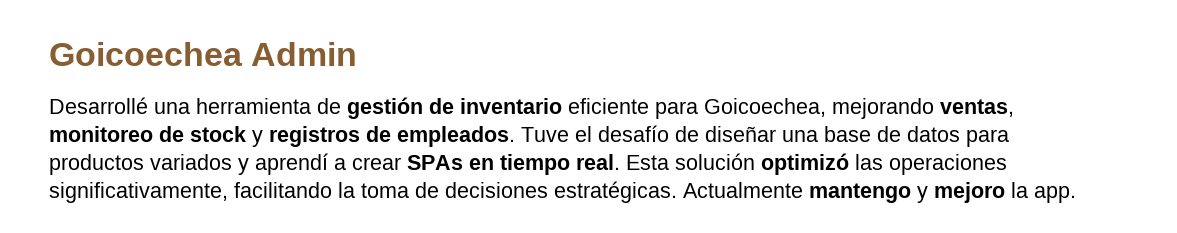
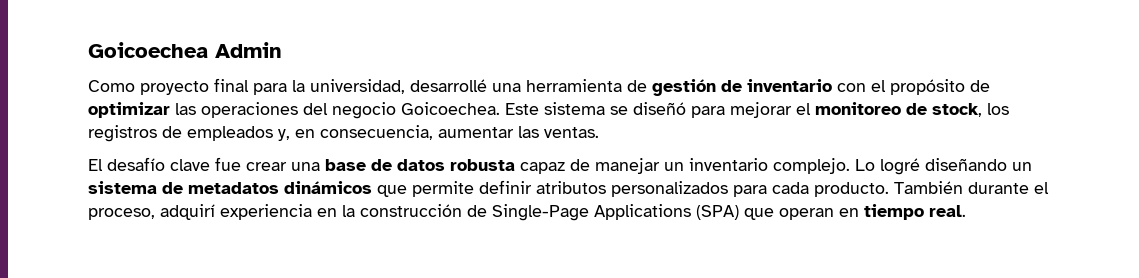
- Desarrollé una herramienta de gestión de inventario eficiente para Goicoechea, mejorando ventas, monitoreo de stock y registros de empleados. Tuve el desafío de diseñar una base de datos para productos variados y aprendí a crear SPAs en tiempo real. Esta solución optimizó las operaciones significativamente, facilitando la toma de decisiones estratégicas. Actualmente mantengo y mejoro la app.
+ Como proyecto final para la universidad, desarrollé una herramienta de gestión de inventario con el propósito de optimizar las operaciones del negocio Goicoechea. Este sistema se diseñó para mejorar el monitoreo de stock, los registros de empleados y, en consecuencia, aumentar las ventas.
+ El desafío clave fue crear una base de datos robusta capaz de manejar un inventario complejo. Lo logré diseñando un sistema de metadatos dinámicos que permite definir atributos personalizados para cada producto. También durante el proceso, adquirí experiencia en la construcción de Single-Page Applications (SPA) que operan en tiempo real.

